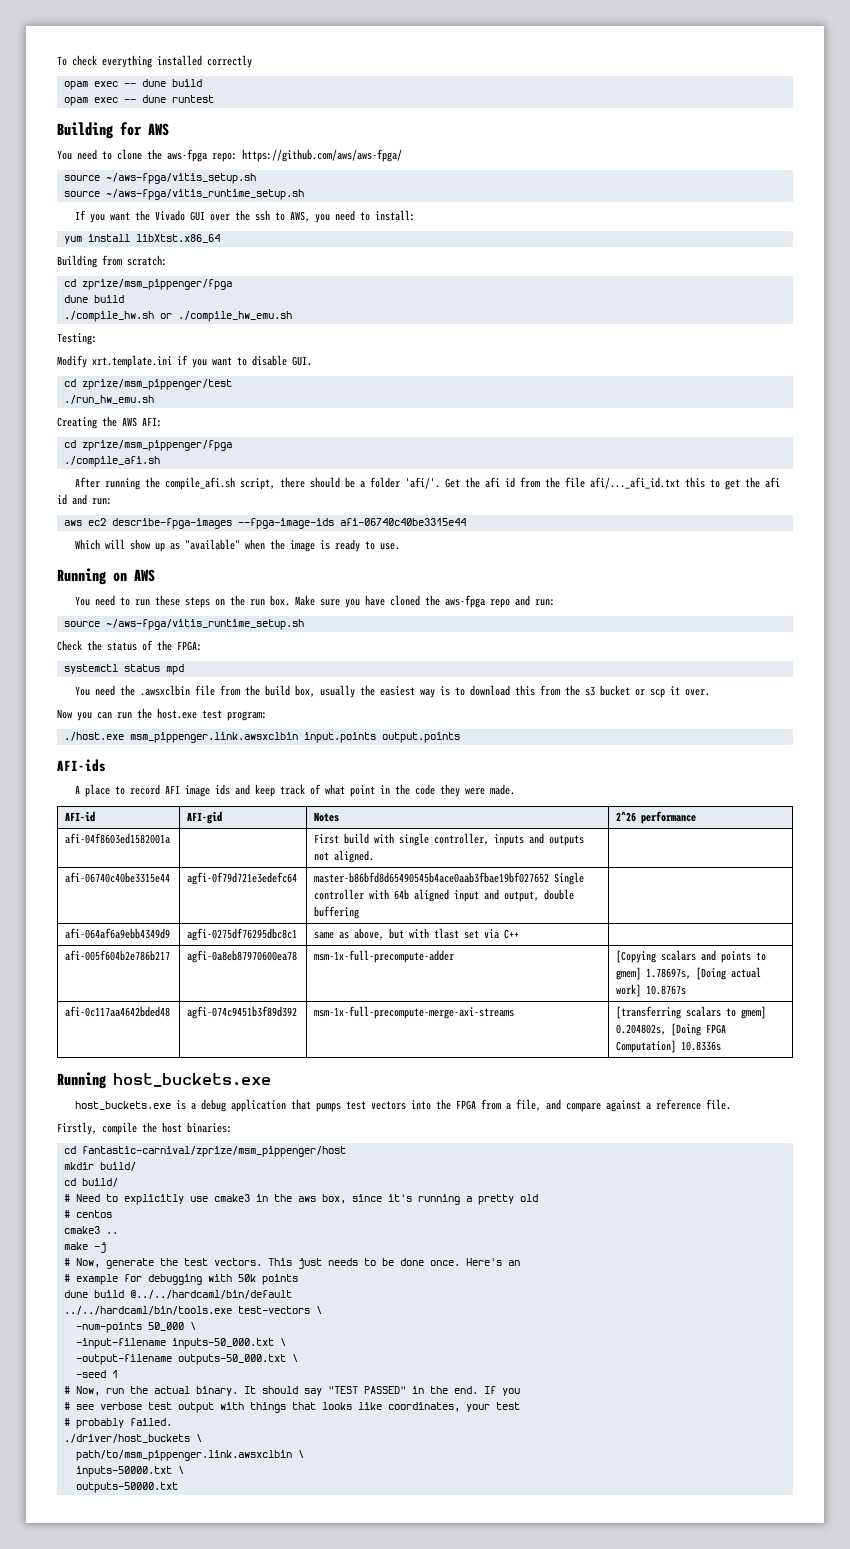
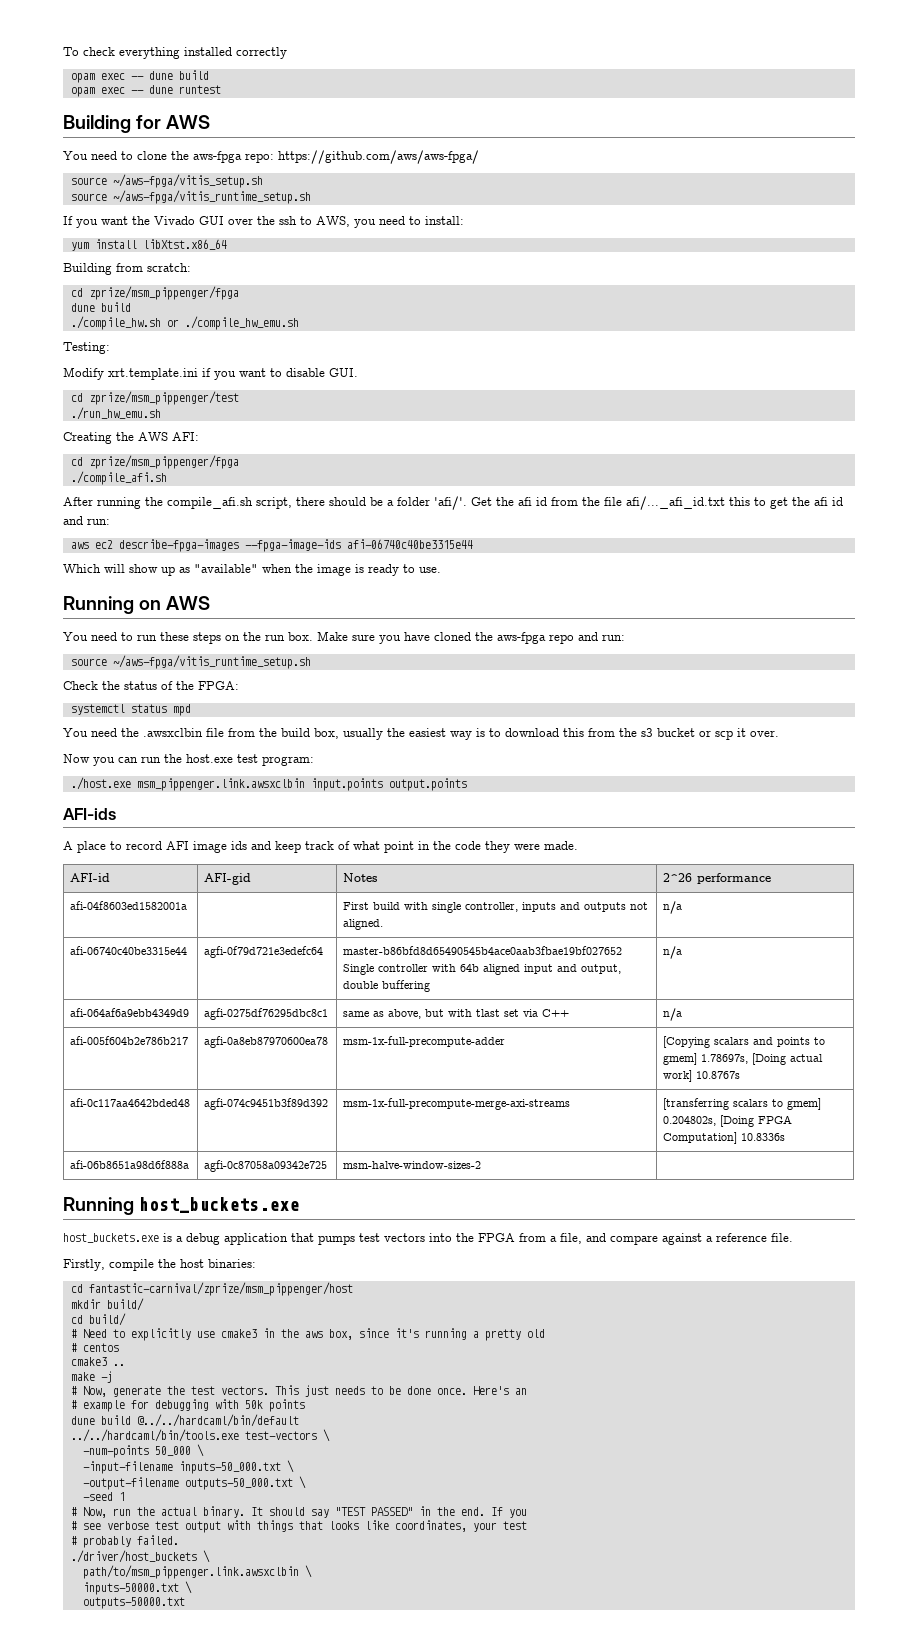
- afi-04f8603ed1582001a | | First build with single controller, inputs and outputs not aligned. |
+ afi-04f8603ed1582001a | | First build with single controller, inputs and outputs not aligned. | n/a
- afi-06740c40be3315e44 | agfi-0f79d721e3edefc64 | master-b86bfd8d65490545b4ace0aab3fbae19bf027652 Single controller with 64b aligned input and output, double buffering |
+ afi-06740c40be3315e44 | agfi-0f79d721e3edefc64 | master-b86bfd8d65490545b4ace0aab3fbae19bf027652 Single controller with 64b aligned input and output, double buffering | n/a
- afi-064af6a9ebb4349d9 | agfi-0275df76295dbc8c1 | same as above, but with tlast set via C++ |
+ afi-064af6a9ebb4349d9 | agfi-0275df76295dbc8c1 | same as above, but with tlast set via C++ | n/a
+ afi-06b8651a98d6f888a | agfi-0c87058a09342e725 | msm-halve-window-sizes-2 |

